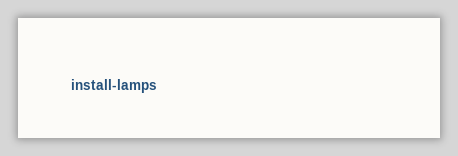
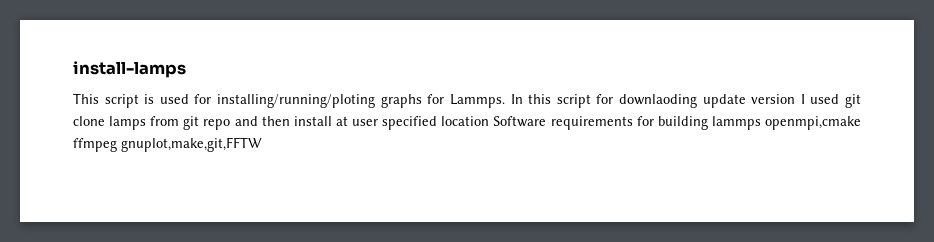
+ This script is used for installing/running/ploting graphs for Lammps. In this script for downlaoding update version I used git clone lamps from git repo and then install at user specified location Software requirements for building lammps openmpi,cmake ffmpeg gnuplot,make,git,FFTW

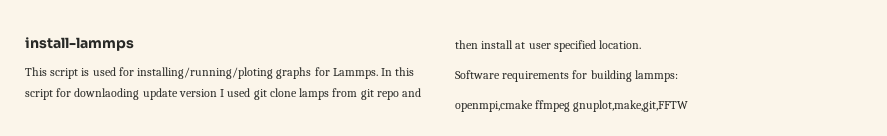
- install-lamps
+ install-lammps
- In this script for downlaoding update version I used git clone lamps from git repo and then install at user specified location Software requirements for building lammps openmpi,cmake ffmpeg gnuplot,make,git,FFTW
+ In this script for downlaoding update version I used git clone lamps from git repo and then install at user specified location.
+ Software requirements for building lammps:
+ openmpi,cmake ffmpeg gnuplot,make,git,FFTW

